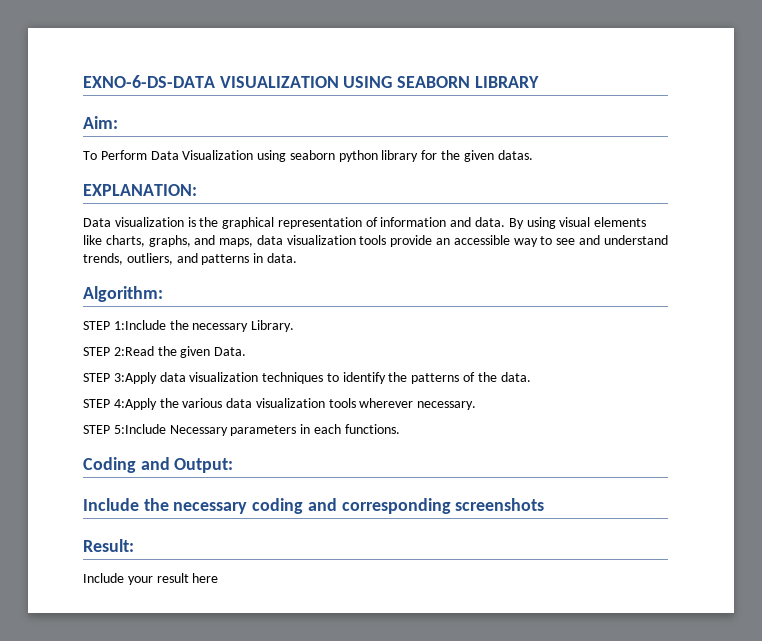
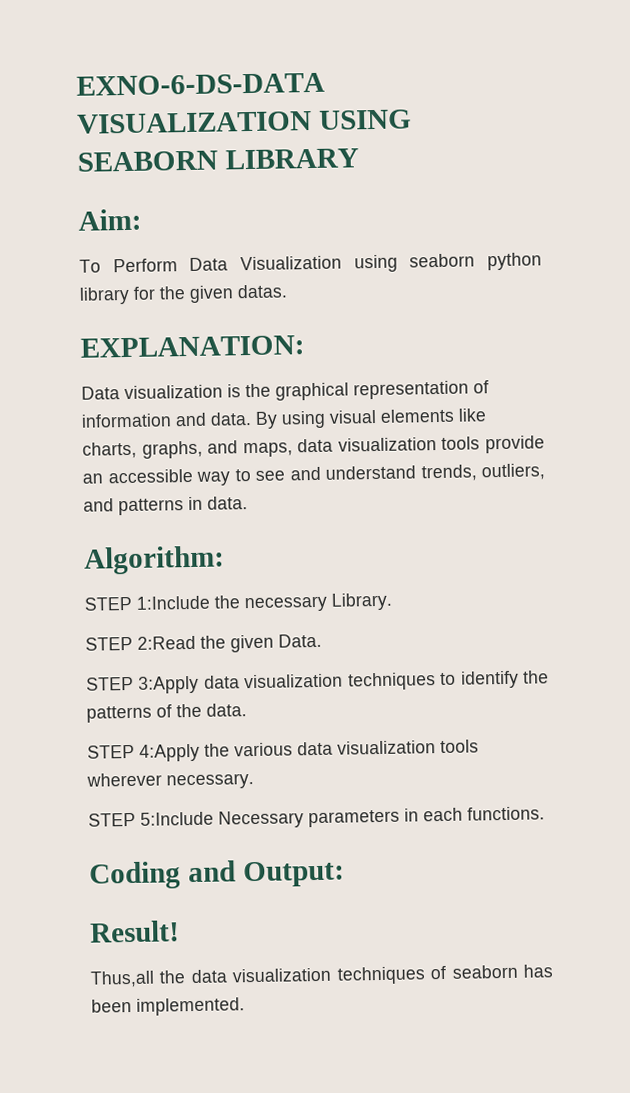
- Include the necessary coding and corresponding screenshots
- Result:
- Include your result here
+ Result!
+ Thus,all the data visualization techniques of seaborn has been implemented.

